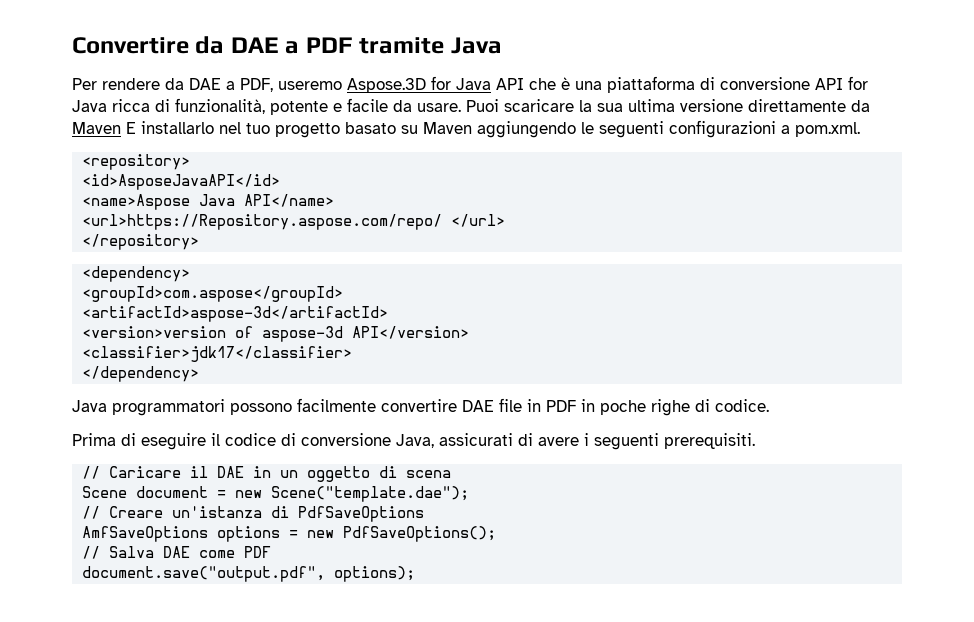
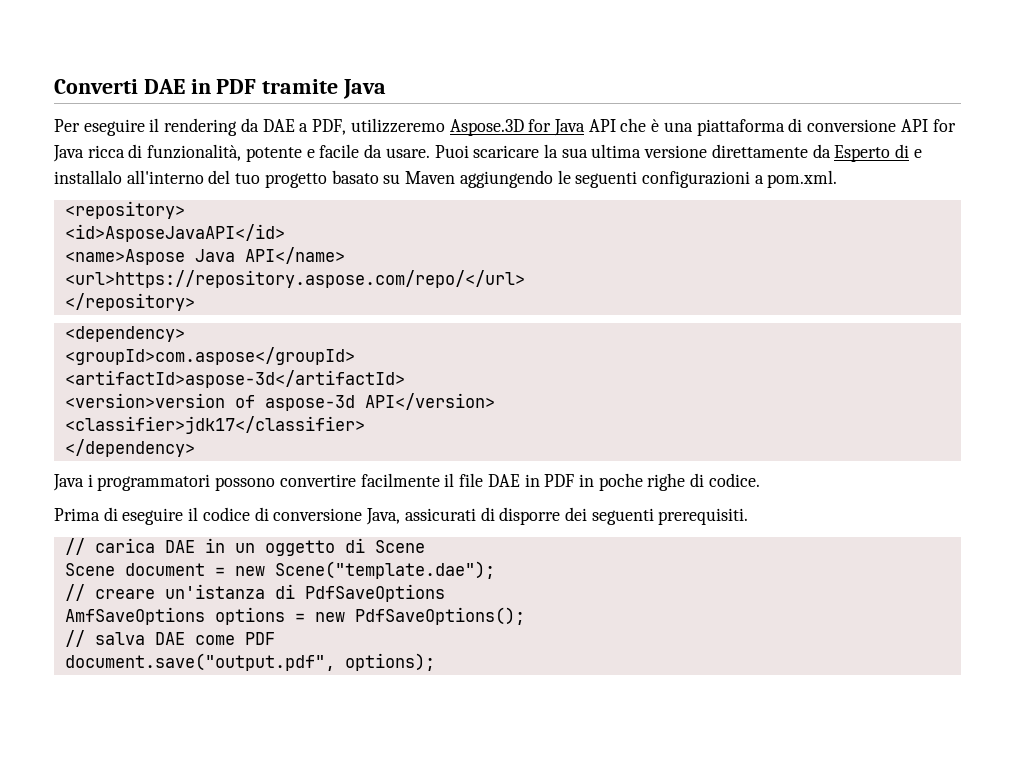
- Convertire da DAE a PDF tramite Java
+ Converti DAE in PDF tramite Java
- Per rendere da DAE a PDF, useremo Aspose.3D for Java API che è una piattaforma di conversione API for Java ricca di funzionalità, potente e facile da usare.
+ Per eseguire il rendering da DAE a PDF, utilizzeremo Aspose.3D for Java API che è una piattaforma di conversione API for Java ricca di funzionalità, potente e facile da usare.
- Puoi scaricare la sua ultima versione direttamente da Maven E installarlo nel tuo progetto basato su Maven aggiungendo le seguenti configurazioni a pom.xml.
+ Puoi scaricare la sua ultima versione direttamente da Esperto di e installalo all'interno del tuo progetto basato su Maven aggiungendo le seguenti configurazioni a pom.xml.
- <url>https://Repository.aspose.com/repo/ </url>
+ <url>https://repository.aspose.com/repo/</url>
- Java programmatori possono facilmente convertire DAE file in PDF in poche righe di codice.
+ Java i programmatori possono convertire facilmente il file DAE in PDF in poche righe di codice.
- Prima di eseguire il codice di conversione Java, assicurati di avere i seguenti prerequisiti.
+ Prima di eseguire il codice di conversione Java, assicurati di disporre dei seguenti prerequisiti.
- // Caricare il DAE in un oggetto di scena
+ // carica DAE in un oggetto di Scene
- // Creare un'istanza di PdfSaveOptions
+ // creare un'istanza di PdfSaveOptions
- // Salva DAE come PDF
+ // salva DAE come PDF

